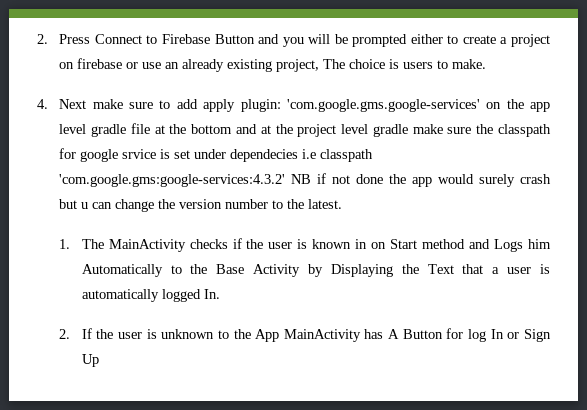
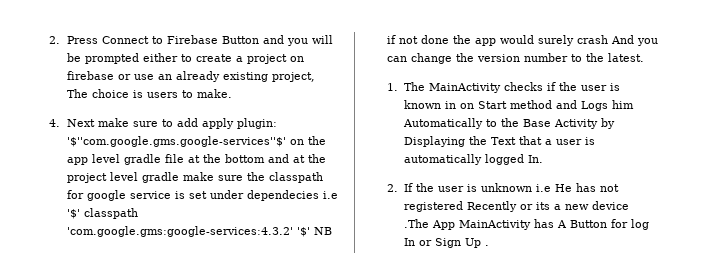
- 4. Next make sure to add apply plugin: 'com.google.gms.google-services' on the app level gradle file at the bottom and at the project level gradle make sure the classpath for google srvice is set under dependecies i.e classpath 'com.google.gms:google-services:4.3.2' NB if not done the app would surely crash but u can change the version number to the latest.
+ 4. Next make sure to add apply plugin: '$''com.google.gms.google-services''$' on the app level gradle file at the bottom and at the project level gradle make sure the classpath for google service is set under dependecies i.e '$' classpath 'com.google.gms:google-services:4.3.2' '$' NB if not done the app would surely crash And you can change the version number to the latest.
- 2. If the user is unknown to the App MainActivity has A Button for log In or Sign Up
+ 2. If the user is unknown i.e He has not registered Recently or its a new device .The App MainActivity has A Button for log In or Sign Up .

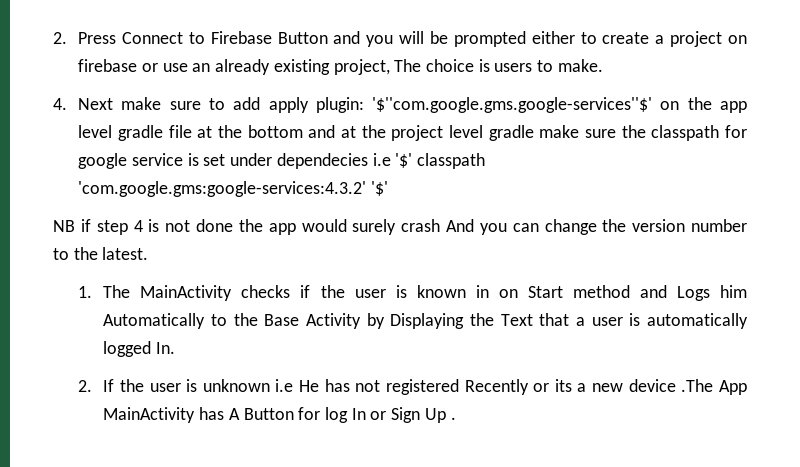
- 4. Next make sure to add apply plugin: '$''com.google.gms.google-services''$' on the app level gradle file at the bottom and at the project level gradle make sure the classpath for google service is set under dependecies i.e '$' classpath 'com.google.gms:google-services:4.3.2' '$' NB if not done the app would surely crash And you can change the version number to the latest.
+ 4. Next make sure to add apply plugin: '$''com.google.gms.google-services''$' on the app level gradle file at the bottom and at the project level gradle make sure the classpath for google service is set under dependecies i.e '$' classpath 'com.google.gms:google-services:4.3.2' '$'
+ NB if step 4 is not done the app would surely crash And you can change the version number to the latest.

